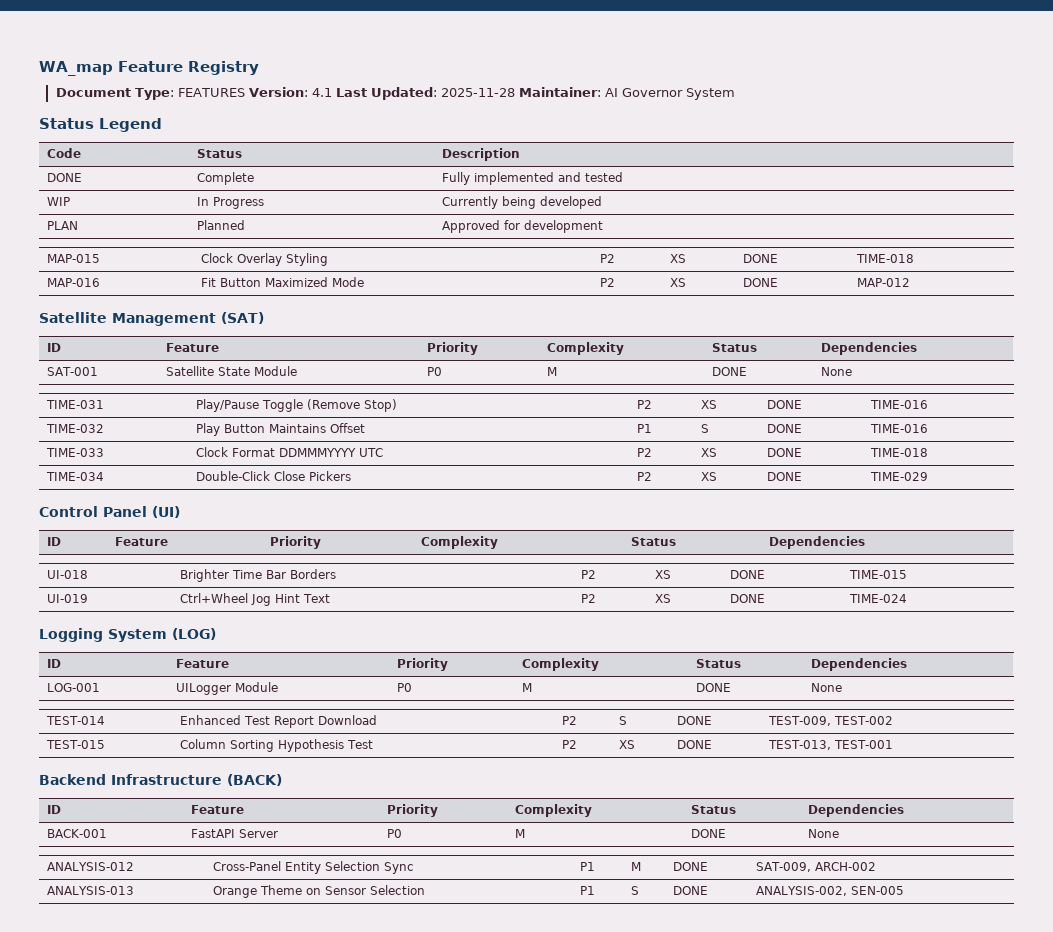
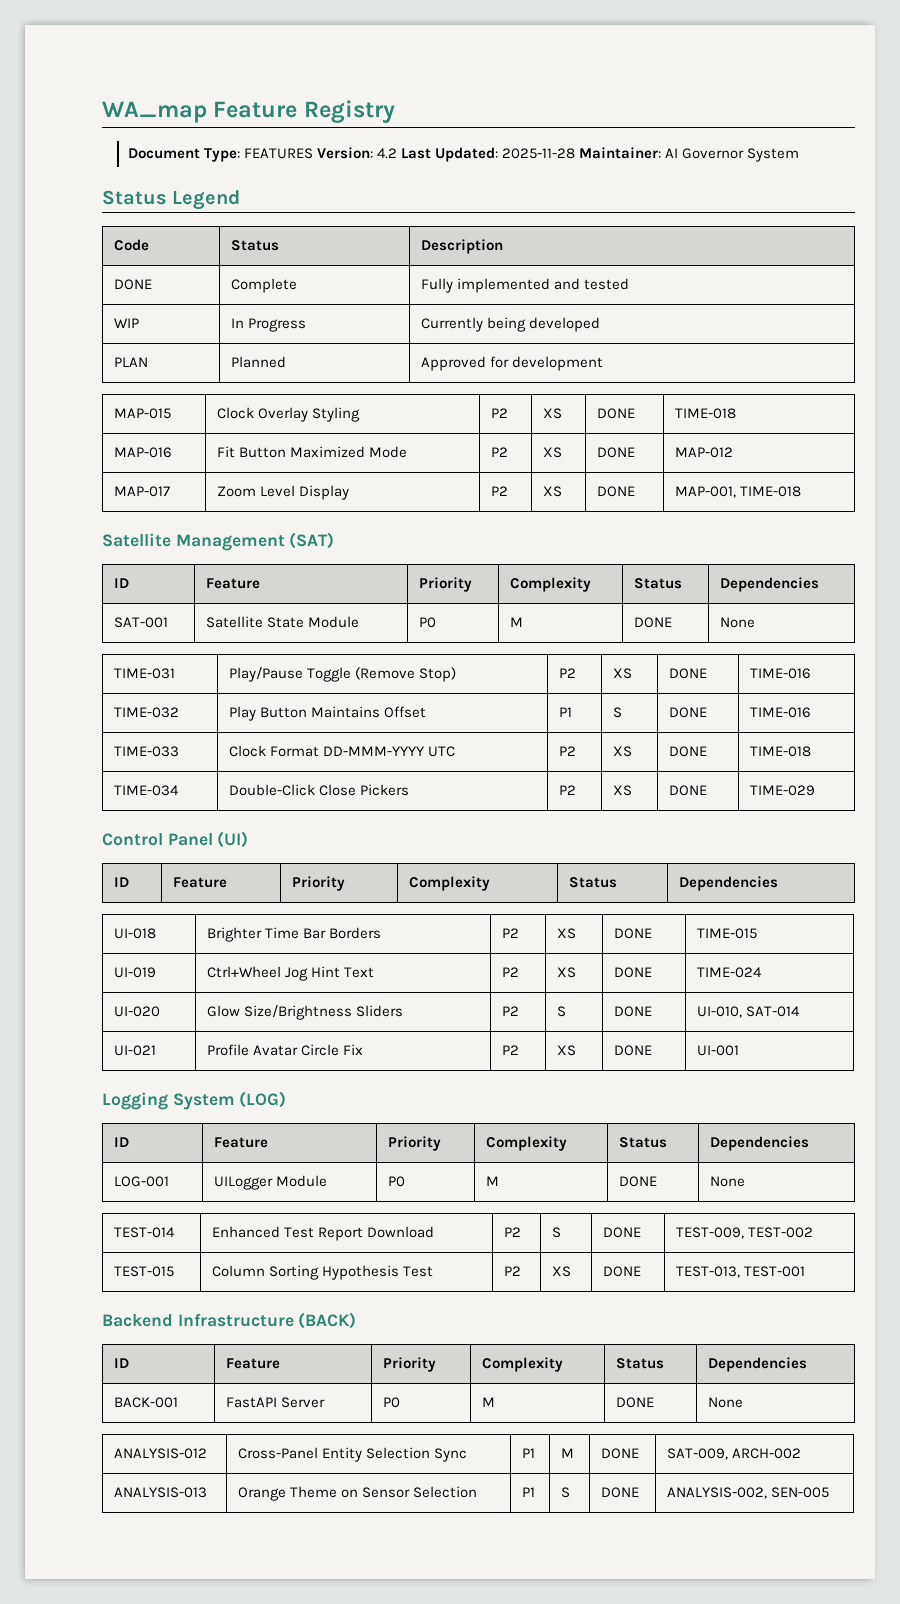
- Document Type: FEATURES Version: 4.1 Last Updated: 2025-11-28 Maintainer: AI Governor System
+ Document Type: FEATURES Version: 4.2 Last Updated: 2025-11-28 Maintainer: AI Governor System
+ MAP-017 | Zoom Level Display | P2 | XS | DONE | MAP-001, TIME-018
- TIME-033 | Clock Format DDMMMYYYY UTC | P2 | XS | DONE | TIME-018
+ TIME-033 | Clock Format DD-MMM-YYYY UTC | P2 | XS | DONE | TIME-018
+ UI-020 | Glow Size/Brightness Sliders | P2 | S | DONE | UI-010, SAT-014
+ UI-021 | Profile Avatar Circle Fix | P2 | XS | DONE | UI-001

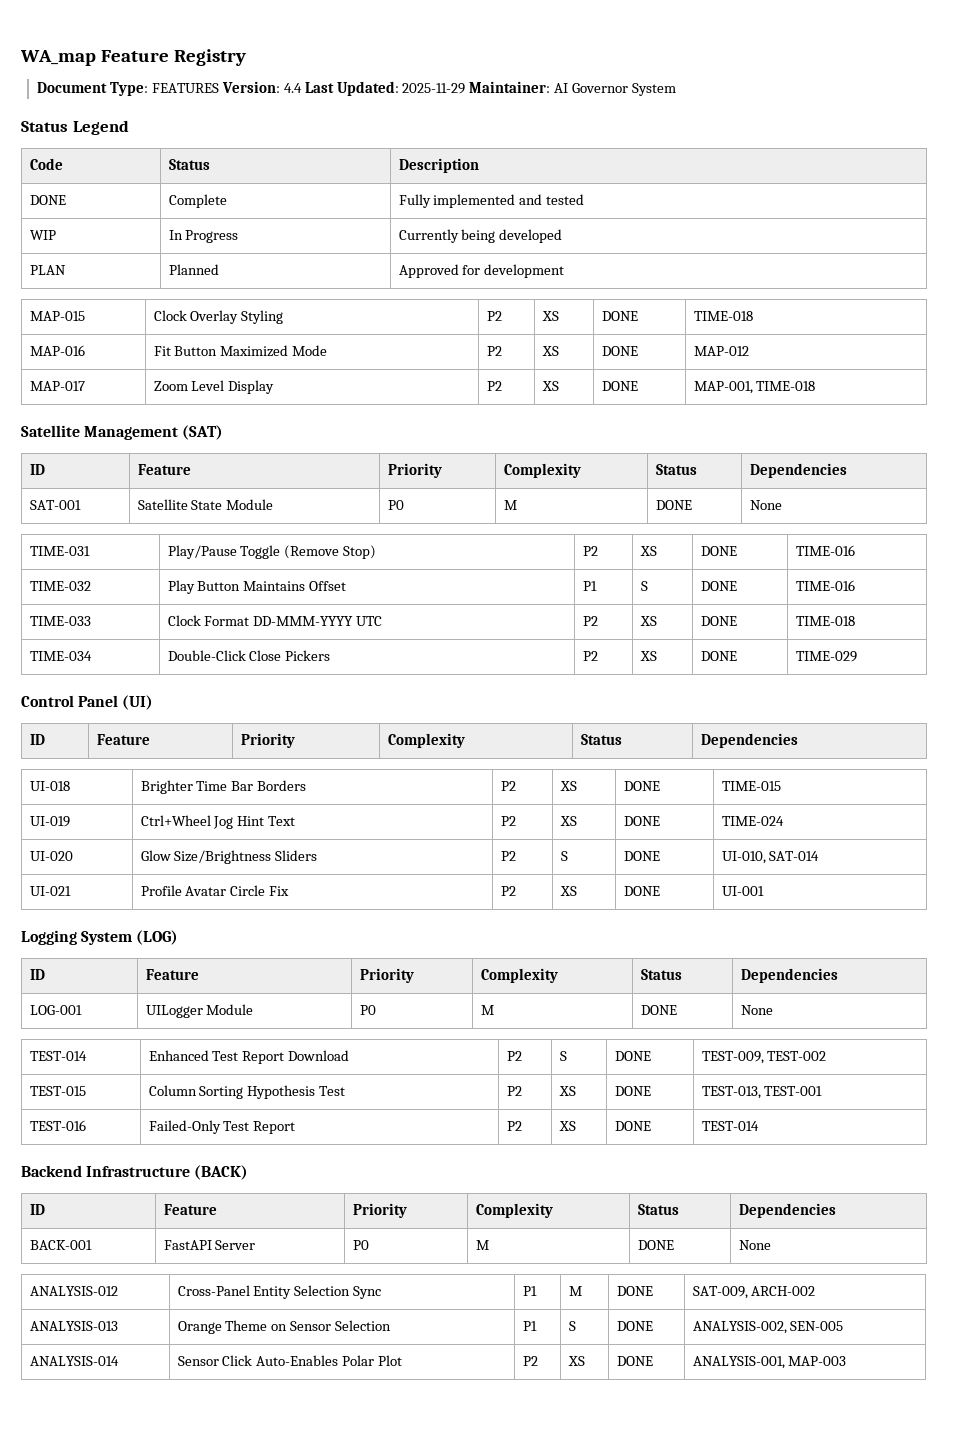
- Document Type: FEATURES Version: 4.2 Last Updated: 2025-11-28 Maintainer: AI Governor System
+ Document Type: FEATURES Version: 4.4 Last Updated: 2025-11-29 Maintainer: AI Governor System
+ TEST-016 | Failed-Only Test Report | P2 | XS | DONE | TEST-014
+ ANALYSIS-014 | Sensor Click Auto-Enables Polar Plot | P2 | XS | DONE | ANALYSIS-001, MAP-003

